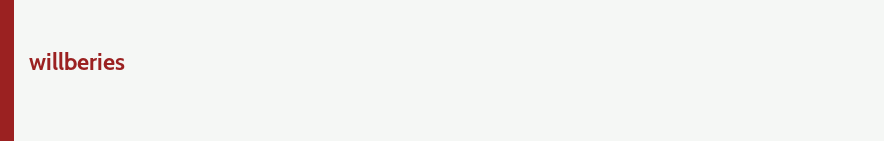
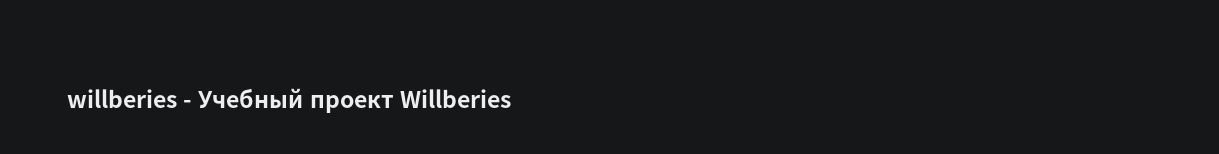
- willberies
+ willberies - Учебный проект Willberies

